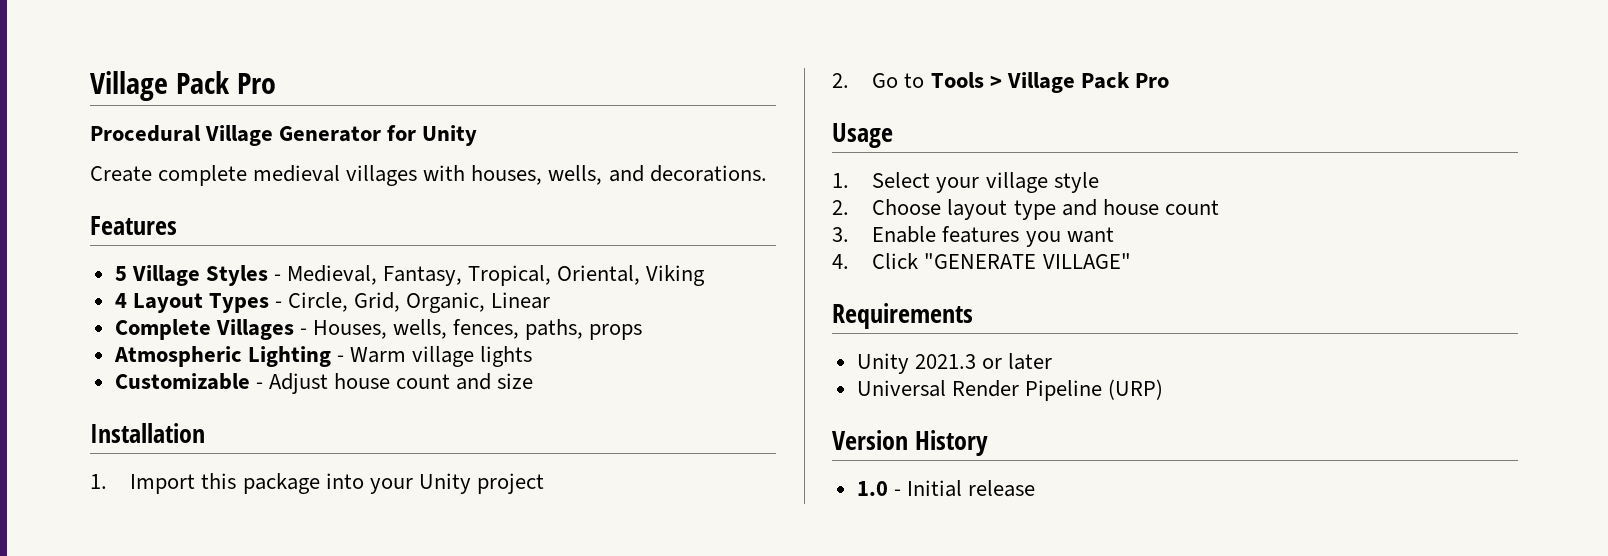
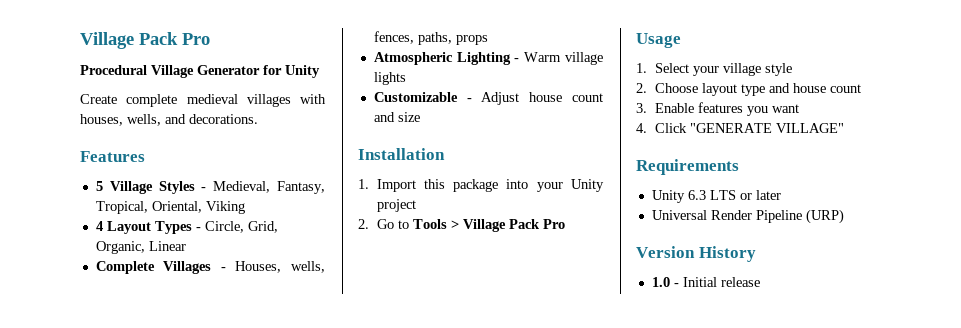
- Unity 2021.3 or later
+ Unity 6.3 LTS or later

